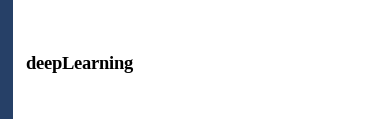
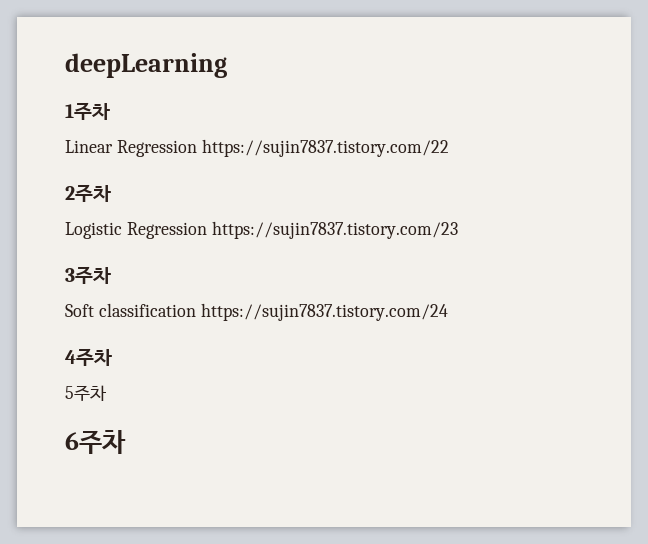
+ 1주차
+ Linear Regression https://sujin7837.tistory.com/22
+ 2주차
+ Logistic Regression https://sujin7837.tistory.com/23
+ 3주차
+ Soft classification https://sujin7837.tistory.com/24
+ 4주차
+ 5주차
+ 6주차

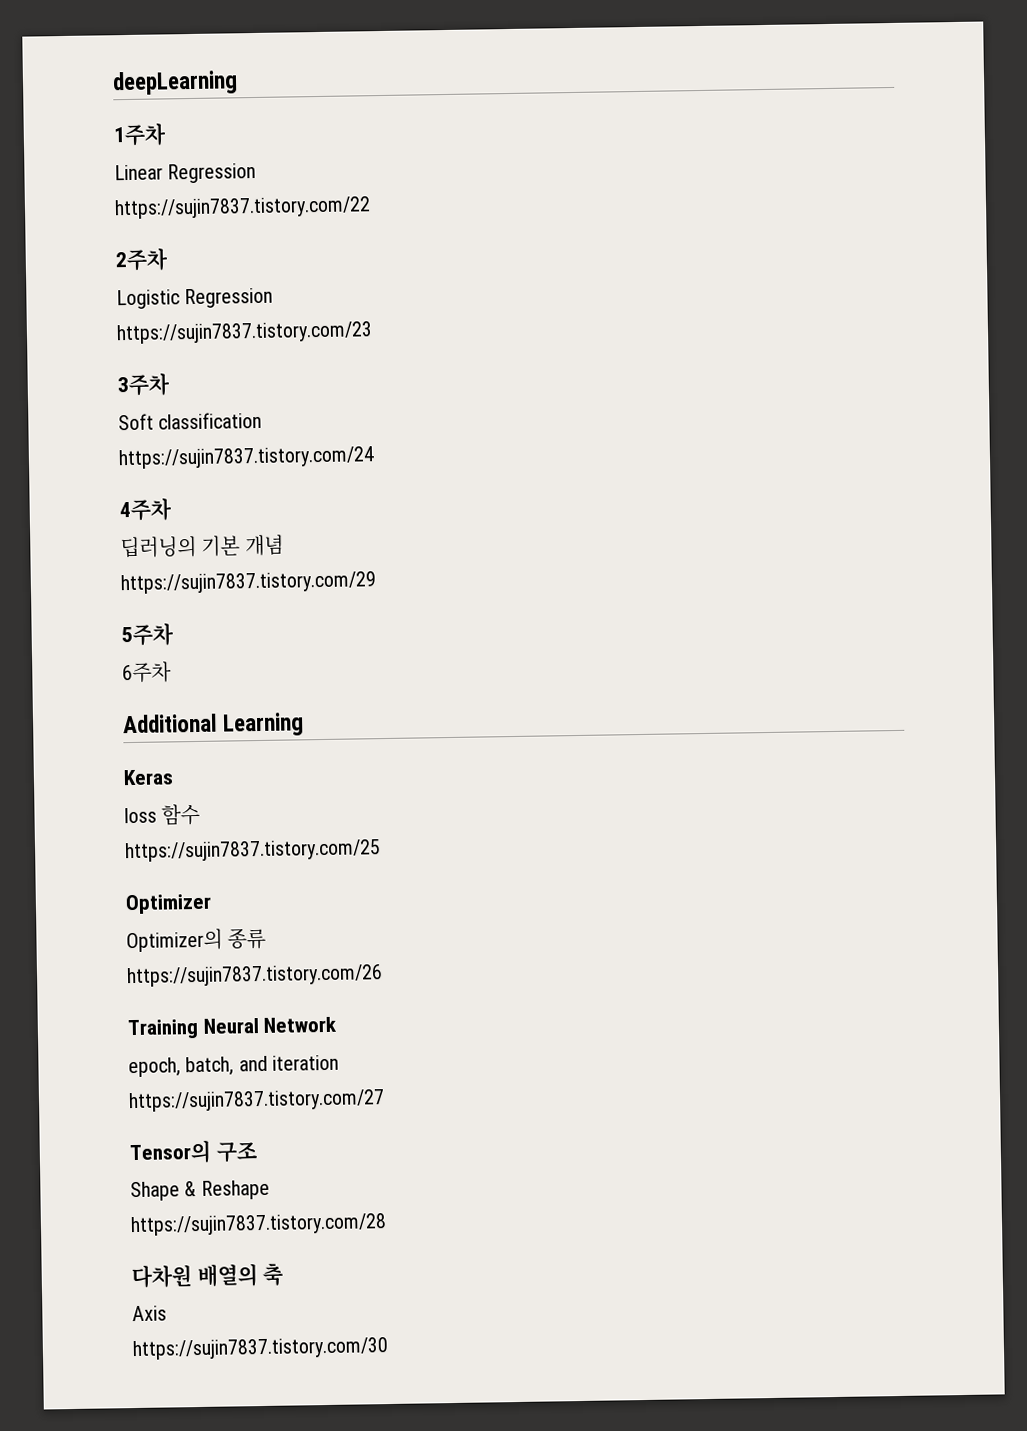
- Linear Regression https://sujin7837.tistory.com/22
+ Linear Regression
+ https://sujin7837.tistory.com/22
- Logistic Regression https://sujin7837.tistory.com/23
+ Logistic Regression
+ https://sujin7837.tistory.com/23
- Soft classification https://sujin7837.tistory.com/24
+ Soft classification
+ https://sujin7837.tistory.com/24
+ 딥러닝의 기본 개념
+ https://sujin7837.tistory.com/29
  5주차
  6주차
+ Additional Learning
+ Keras
+ loss 함수
+ https://sujin7837.tistory.com/25
+ Optimizer
+ Optimizer의 종류
+ https://sujin7837.tistory.com/26
+ Training Neural Network
+ epoch, batch, and iteration
+ https://sujin7837.tistory.com/27
+ Tensor의 구조
+ Shape & Reshape
+ https://sujin7837.tistory.com/28
+ 다차원 배열의 축
+ Axis
+ https://sujin7837.tistory.com/30

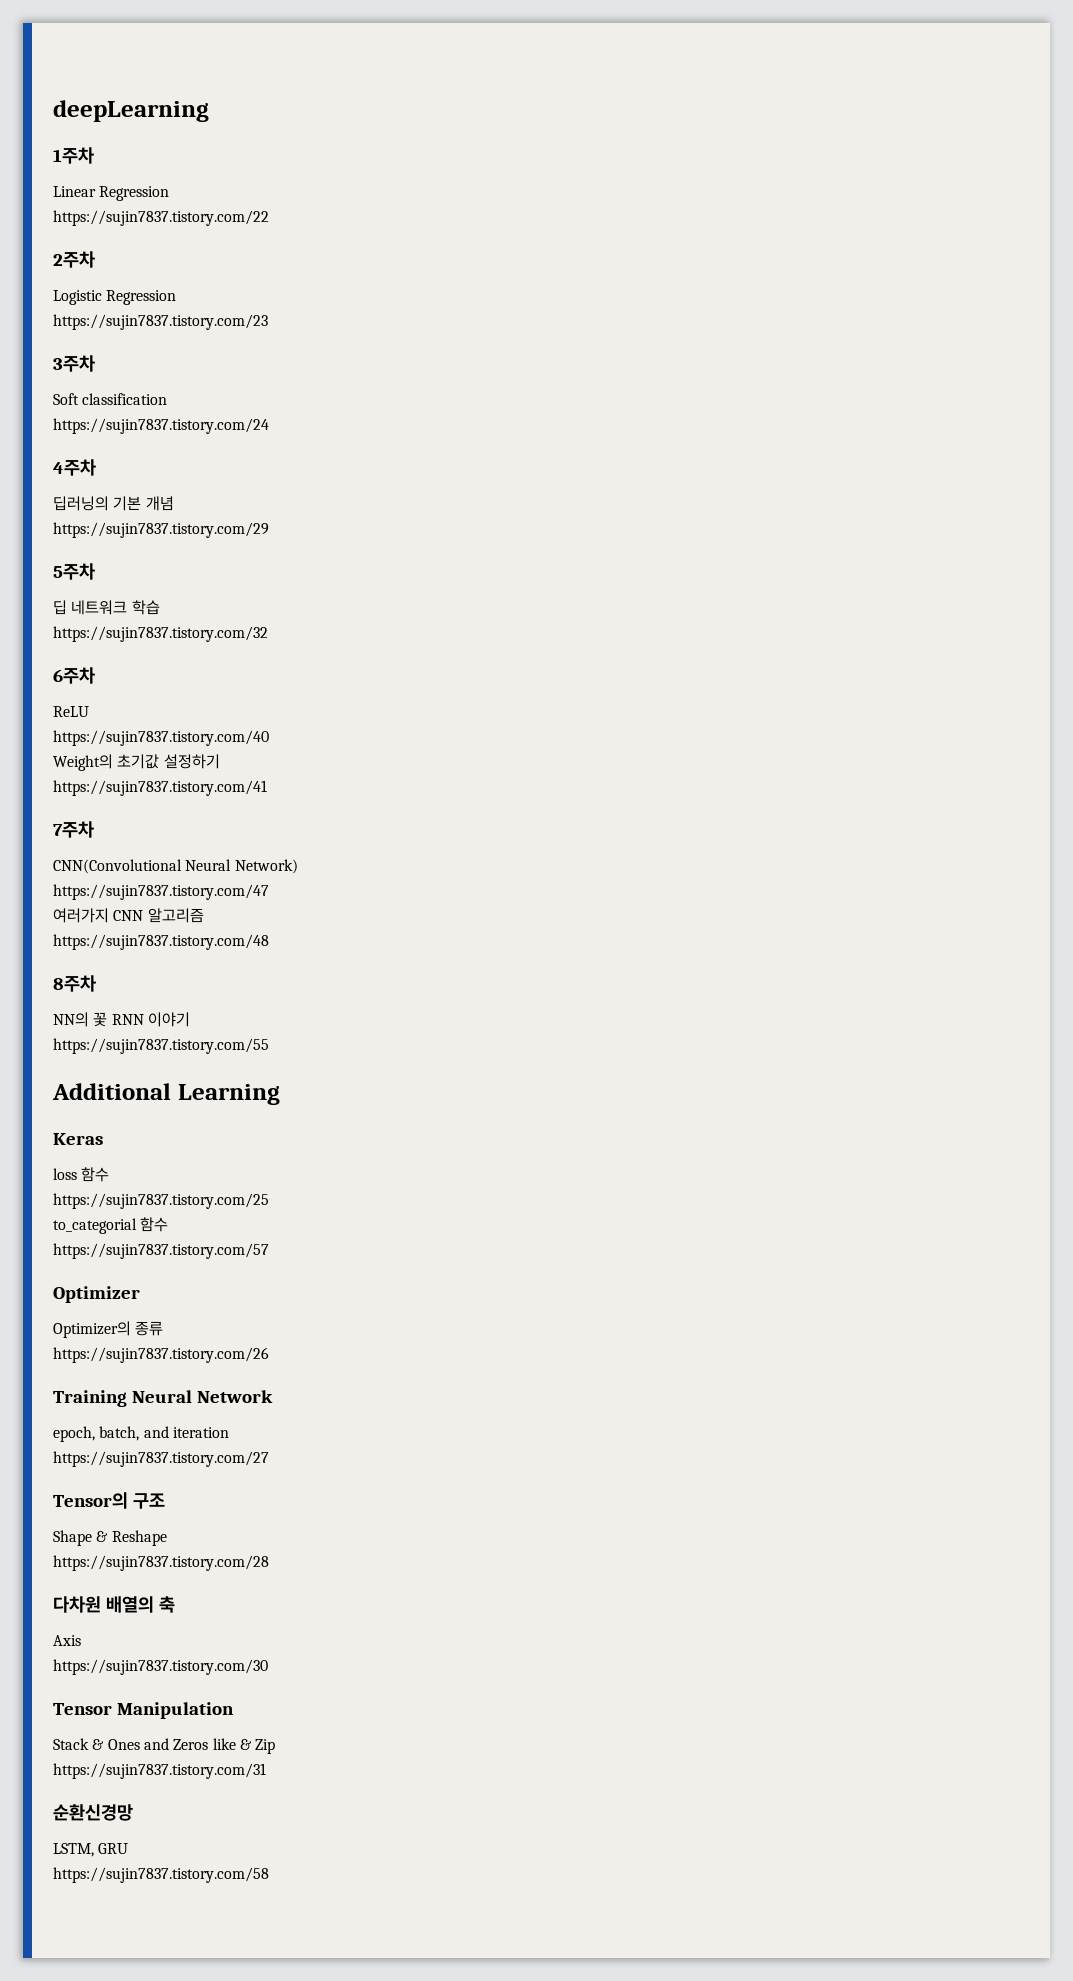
+ 딥 네트워크 학습
+ https://sujin7837.tistory.com/32
  6주차
+ ReLU
+ https://sujin7837.tistory.com/40
+ Weight의 초기값 설정하기
+ https://sujin7837.tistory.com/41
+ 7주차
+ CNN(Convolutional Neural Network)
+ https://sujin7837.tistory.com/47
+ 여러가지 CNN 알고리즘
+ https://sujin7837.tistory.com/48
+ 8주차
+ NN의 꽃 RNN 이야기
+ https://sujin7837.tistory.com/55
+ to_categorial 함수
+ https://sujin7837.tistory.com/57
+ Tensor Manipulation
+ Stack & Ones and Zeros like & Zip
+ https://sujin7837.tistory.com/31
+ 순환신경망
+ LSTM, GRU
+ https://sujin7837.tistory.com/58

